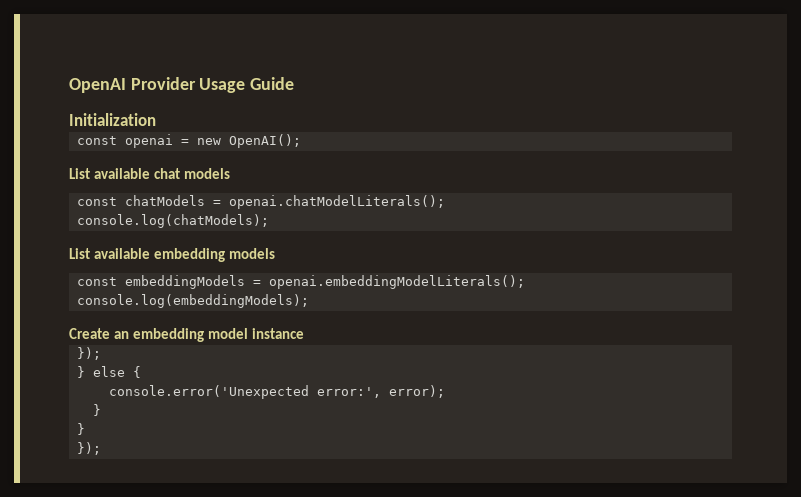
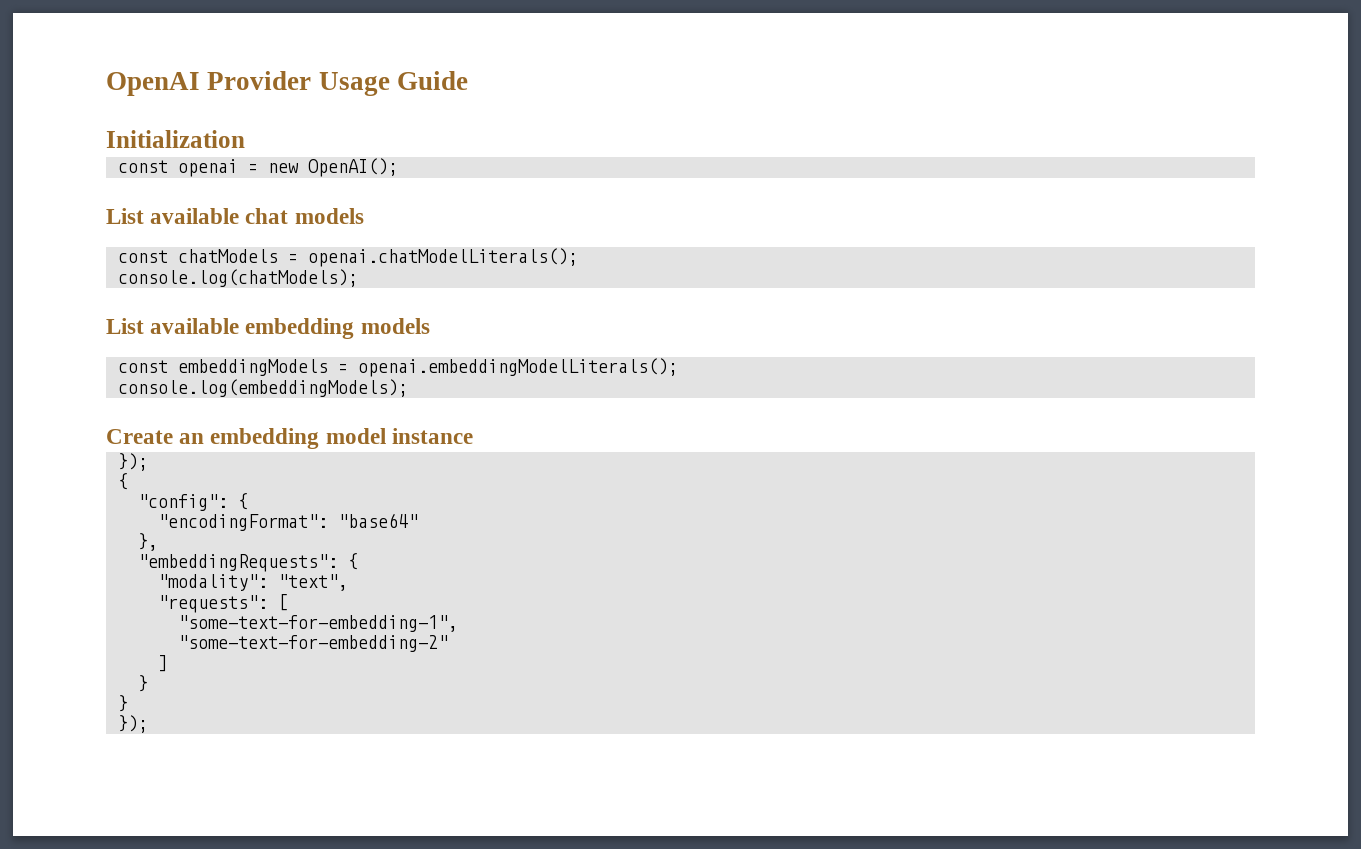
  Create an embedding model instance
  });
- } else {
- console.error('Unexpected error:', error);
+ {
+ "config": {
+ "encodingFormat": "base64"
+ },
+ "embeddingRequests": {
+ "modality": "text",
+ "requests": [
+ "some-text-for-embedding-1",
+ "some-text-for-embedding-2"
+ ]

